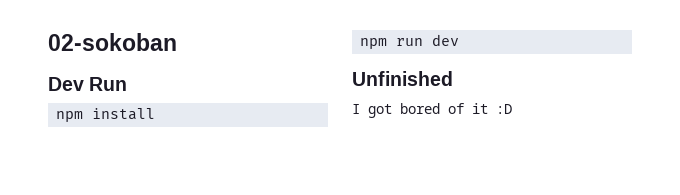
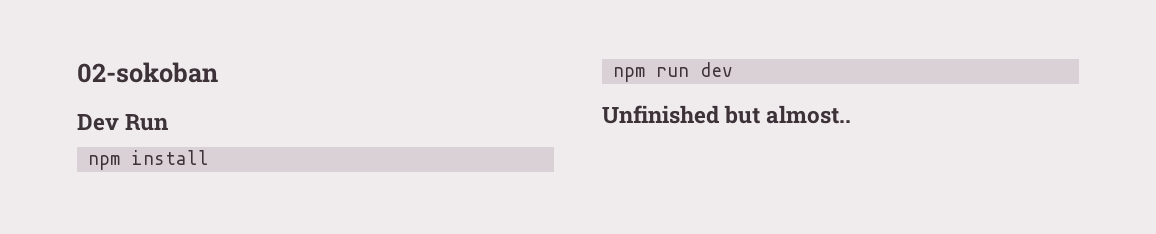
- Unfinished
- I got bored of it :D
+ Unfinished but almost..

